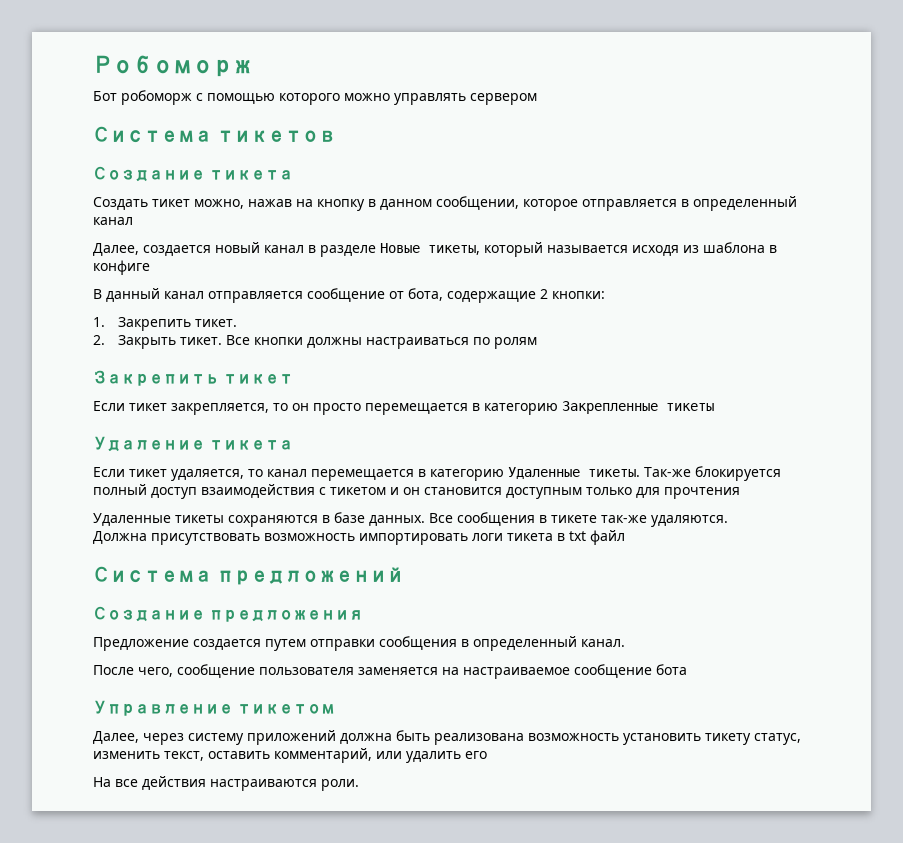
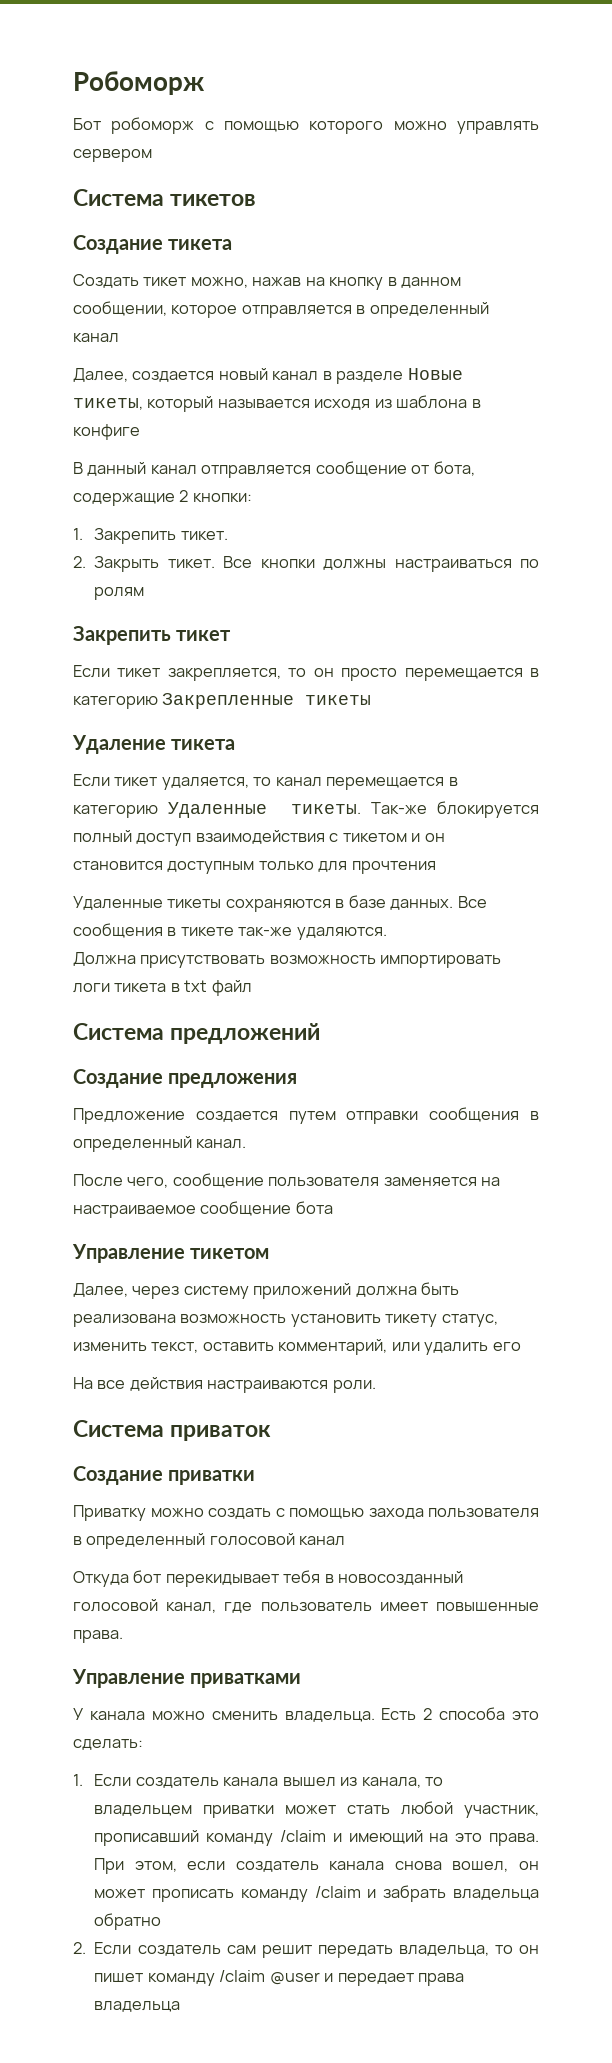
+ Система приваток
+ Создание приватки
+ Приватку можно создать с помощью захода пользователя в определенный голосовой канал
+ Откуда бот перекидывает тебя в новосозданный голосовой канал, где пользователь имеет повышенные права.
+ Управление приватками
+ У канала можно сменить владельца. Есть 2 способа это сделать:
+ 1. Если создатель канала вышел из канала, то владельцем приватки может стать любой участник, прописавший команду /claim и имеющий на это права. При этом, если создатель канала снова вошел, он может прописать команду /claim и забрать владельца обратно
+ 2. Если создатель сам решит передать владельца, то он пишет команду /claim @user и передает права владельца

